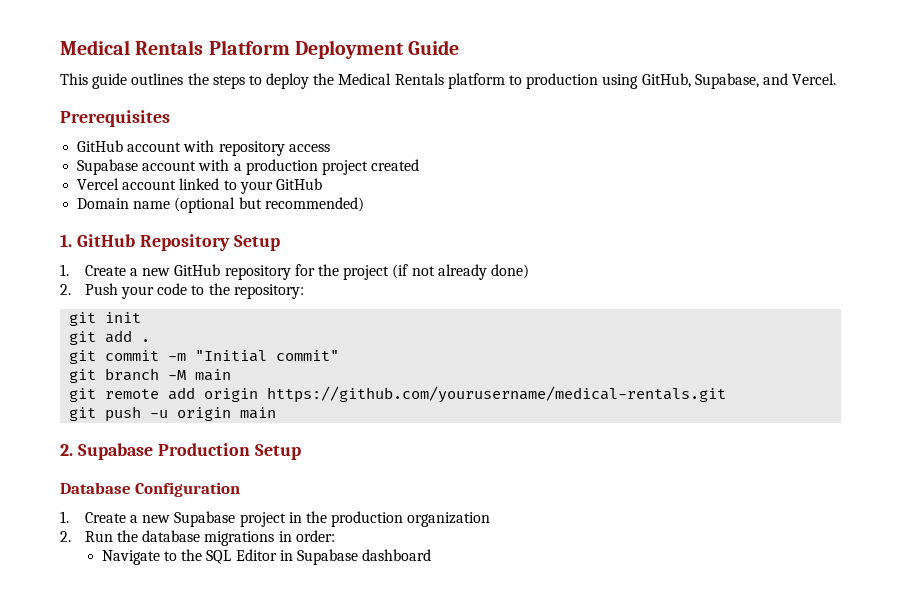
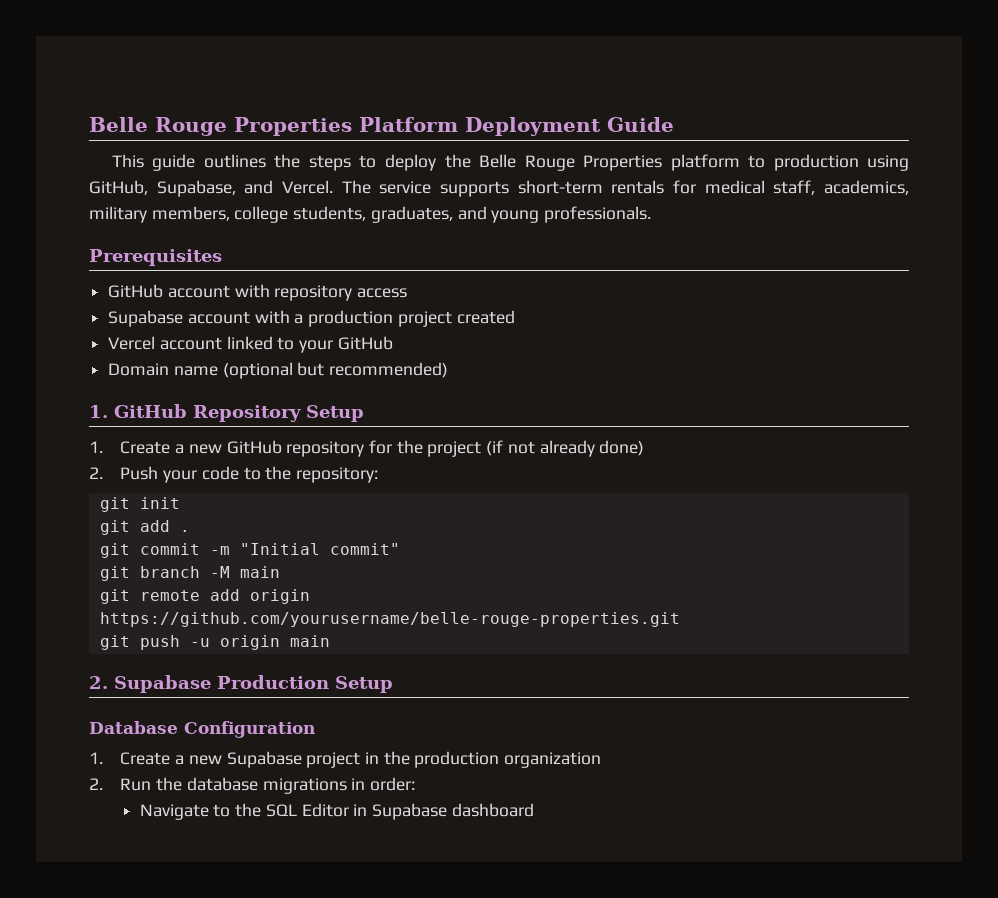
- Medical Rentals Platform Deployment Guide
+ Belle Rouge Properties Platform Deployment Guide
- This guide outlines the steps to deploy the Medical Rentals platform to production using GitHub, Supabase, and Vercel.
+ This guide outlines the steps to deploy the Belle Rouge Properties platform to production using GitHub, Supabase, and Vercel. The service supports short-term rentals for medical staff, academics, military members, college students, graduates, and young professionals.
- git remote add origin https://github.com/yourusername/medical-rentals.git
+ git remote add origin https://github.com/yourusername/belle-rouge-properties.git

